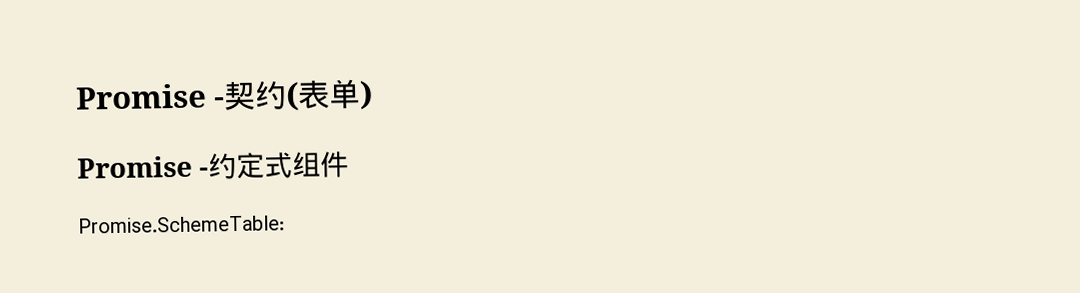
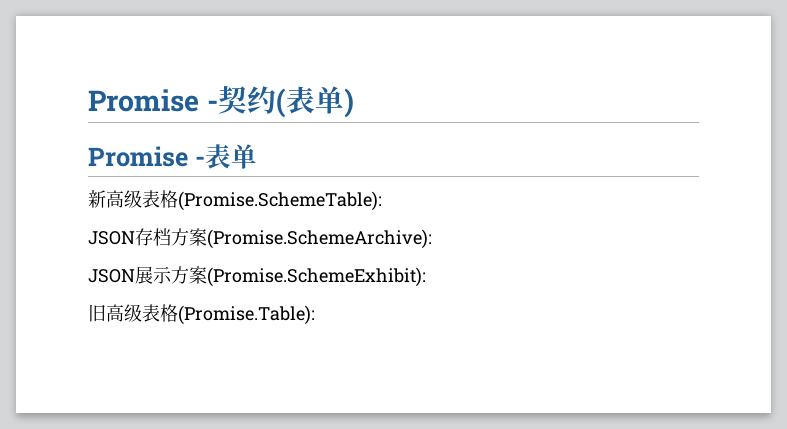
- Promise -约定式组件
- Promise.SchemeTable:
+ Promise -表单
+ 新高级表格(Promise.SchemeTable):
+ JSON存档方案(Promise.SchemeArchive):
+ JSON展示方案(Promise.SchemeExhibit):
+ 旧高级表格(Promise.Table):

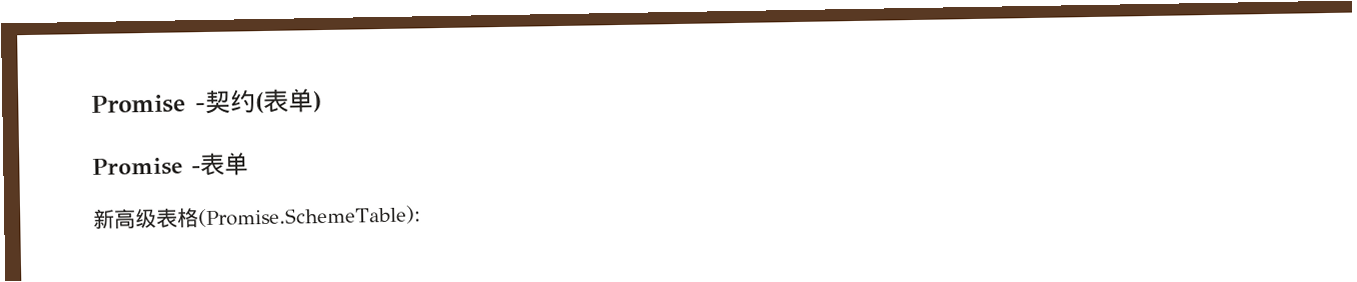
- JSON存档方案(Promise.SchemeArchive):
- JSON展示方案(Promise.SchemeExhibit):
- 旧高级表格(Promise.Table):

